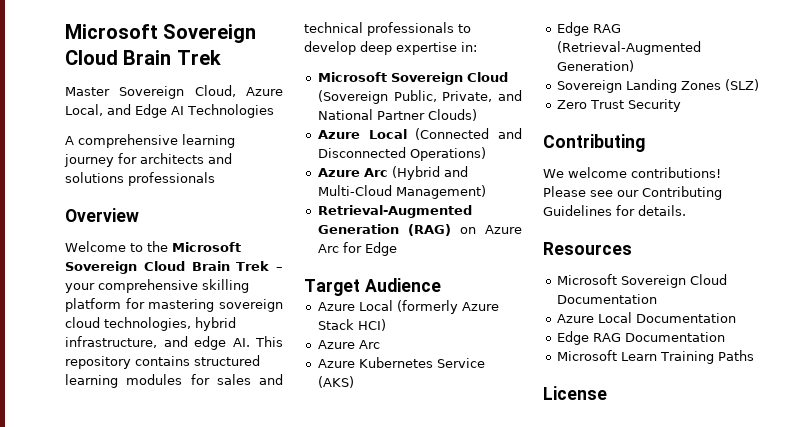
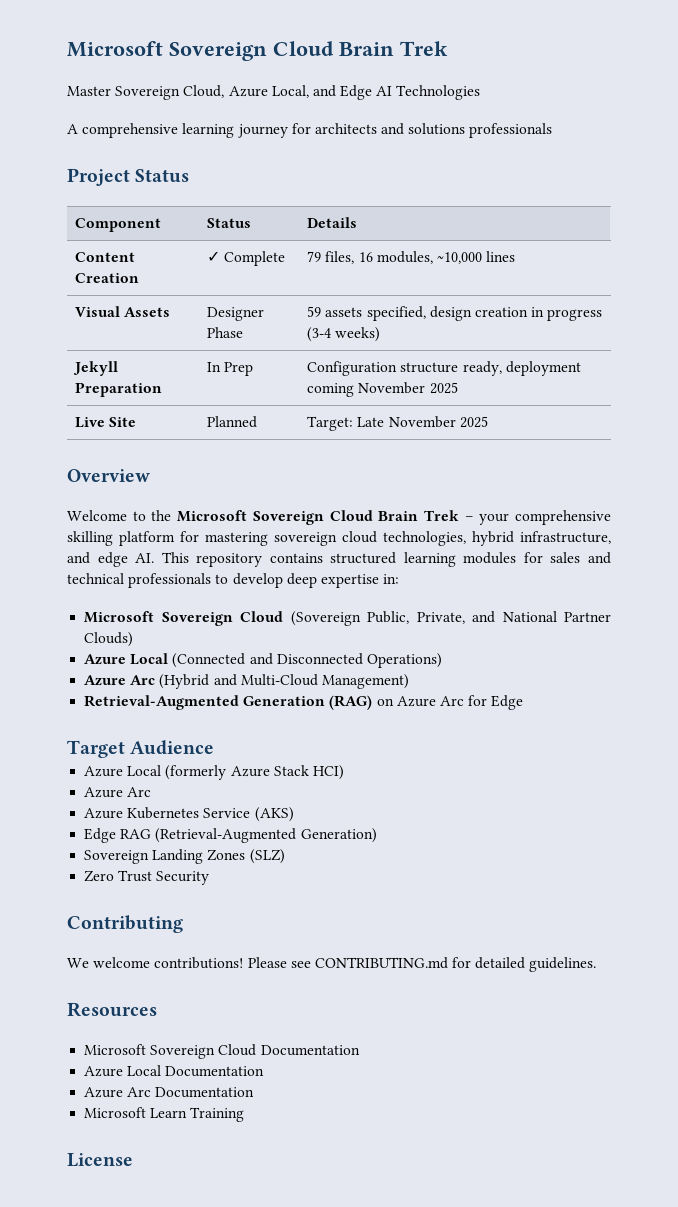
+ Project Status
+ Component | Status | Details
+ Content Creation | ✓ Complete | 79 files, 16 modules, ~10,000 lines
+ Visual Assets | Designer Phase | 59 assets specified, design creation in progress (3-4 weeks)
+ Jekyll Preparation | In Prep | Configuration structure ready, deployment coming November 2025
+ Live Site | Planned | Target: Late November 2025
- Please see our Contributing Guidelines for details.
+ Please see CONTRIBUTING.md for detailed guidelines.
- Edge RAG Documentation
+ Azure Arc Documentation
- Microsoft Learn Training Paths
+ Microsoft Learn Training

